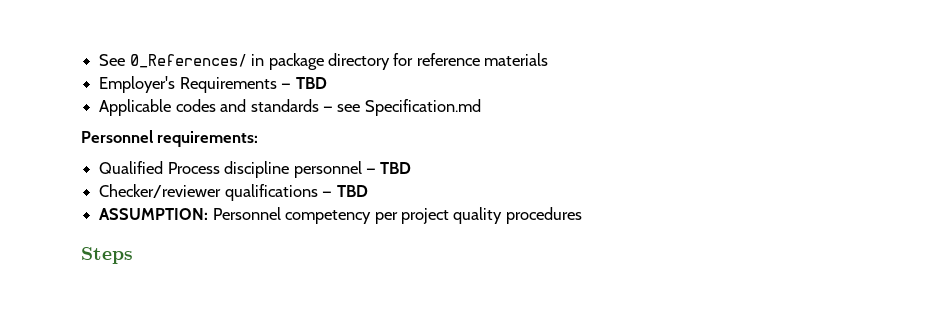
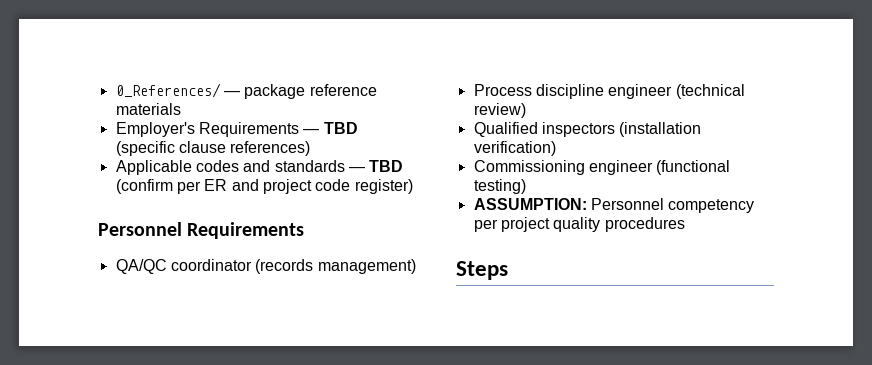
- See 0_References/ in package directory for reference materials
+ 0_References/ — package reference materials
- Employer's Requirements — TBD
+ Employer's Requirements — TBD (specific clause references)
- Applicable codes and standards — see Specification.md
- Personnel requirements:
- Qualified Process discipline personnel — TBD
- Checker/reviewer qualifications — TBD
+ Applicable codes and standards — TBD (confirm per ER and project code register)
+ Personnel Requirements
+ QA/QC coordinator (records management)
+ Process discipline engineer (technical review)
+ Qualified inspectors (installation verification)
+ Commissioning engineer (functional testing)

